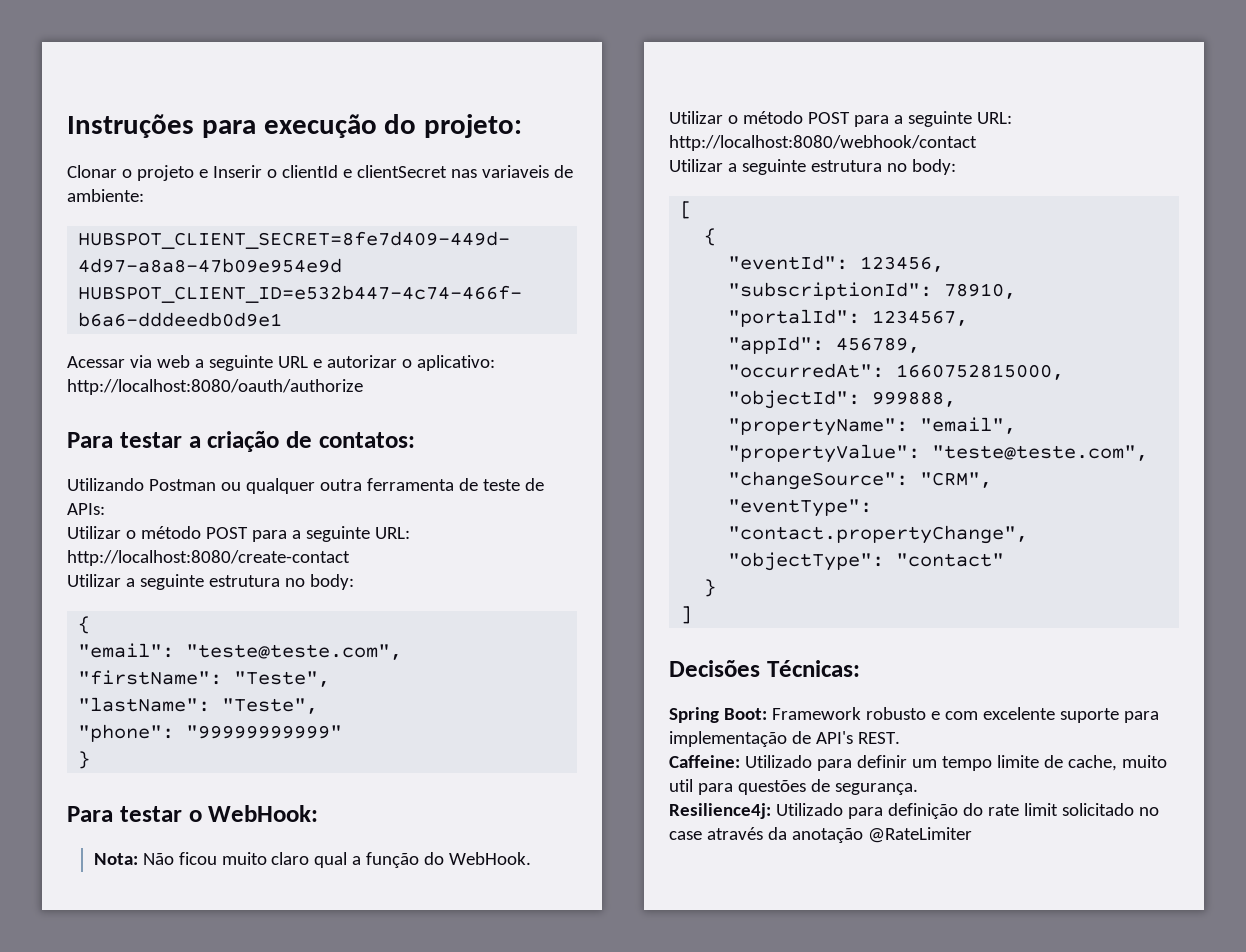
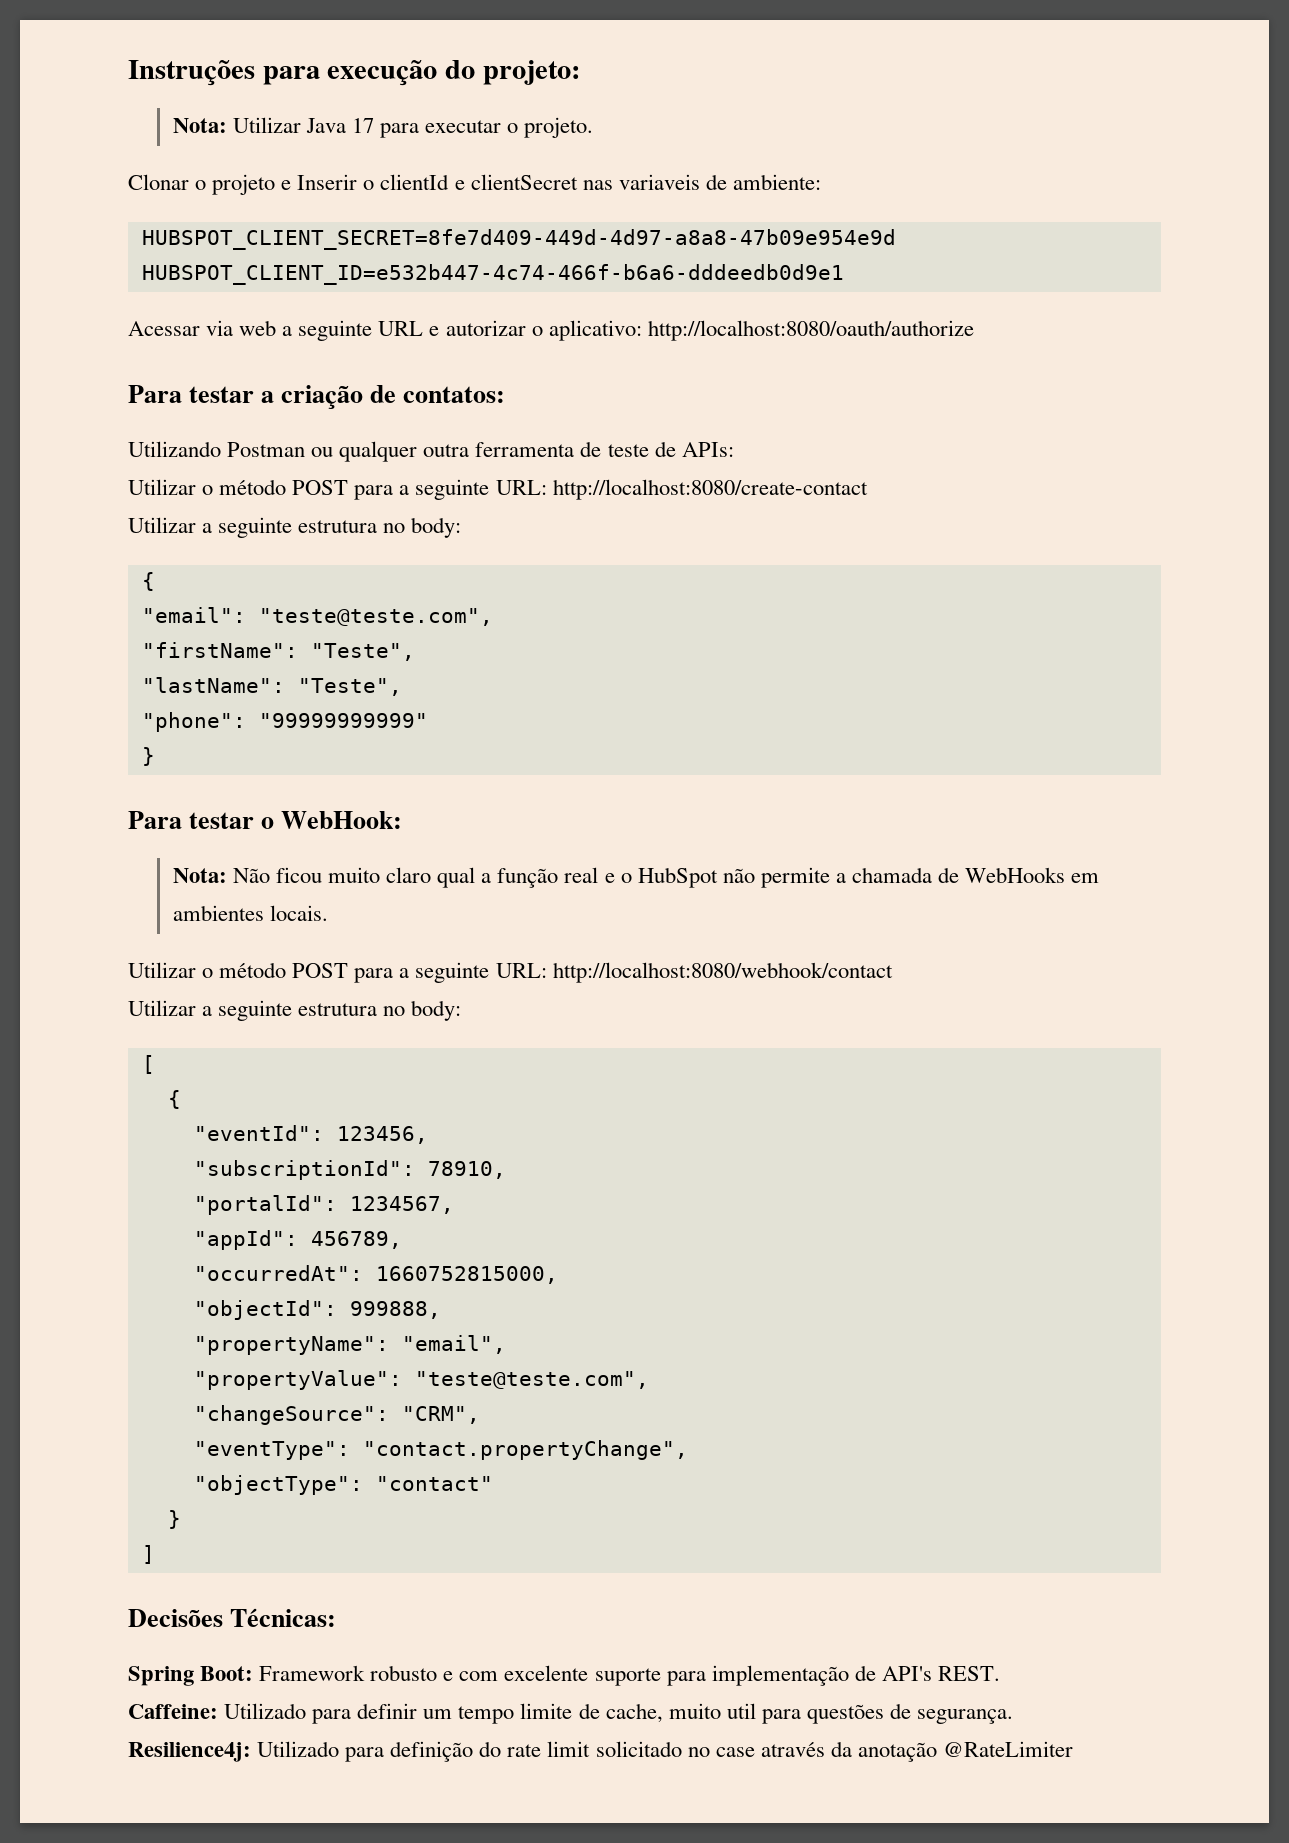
+ Nota: Utilizar Java 17 para executar o projeto.
- Nota: Não ficou muito claro qual a função do WebHook.
+ Nota: Não ficou muito claro qual a função real e o HubSpot não permite a chamada de WebHooks em ambientes locais.

